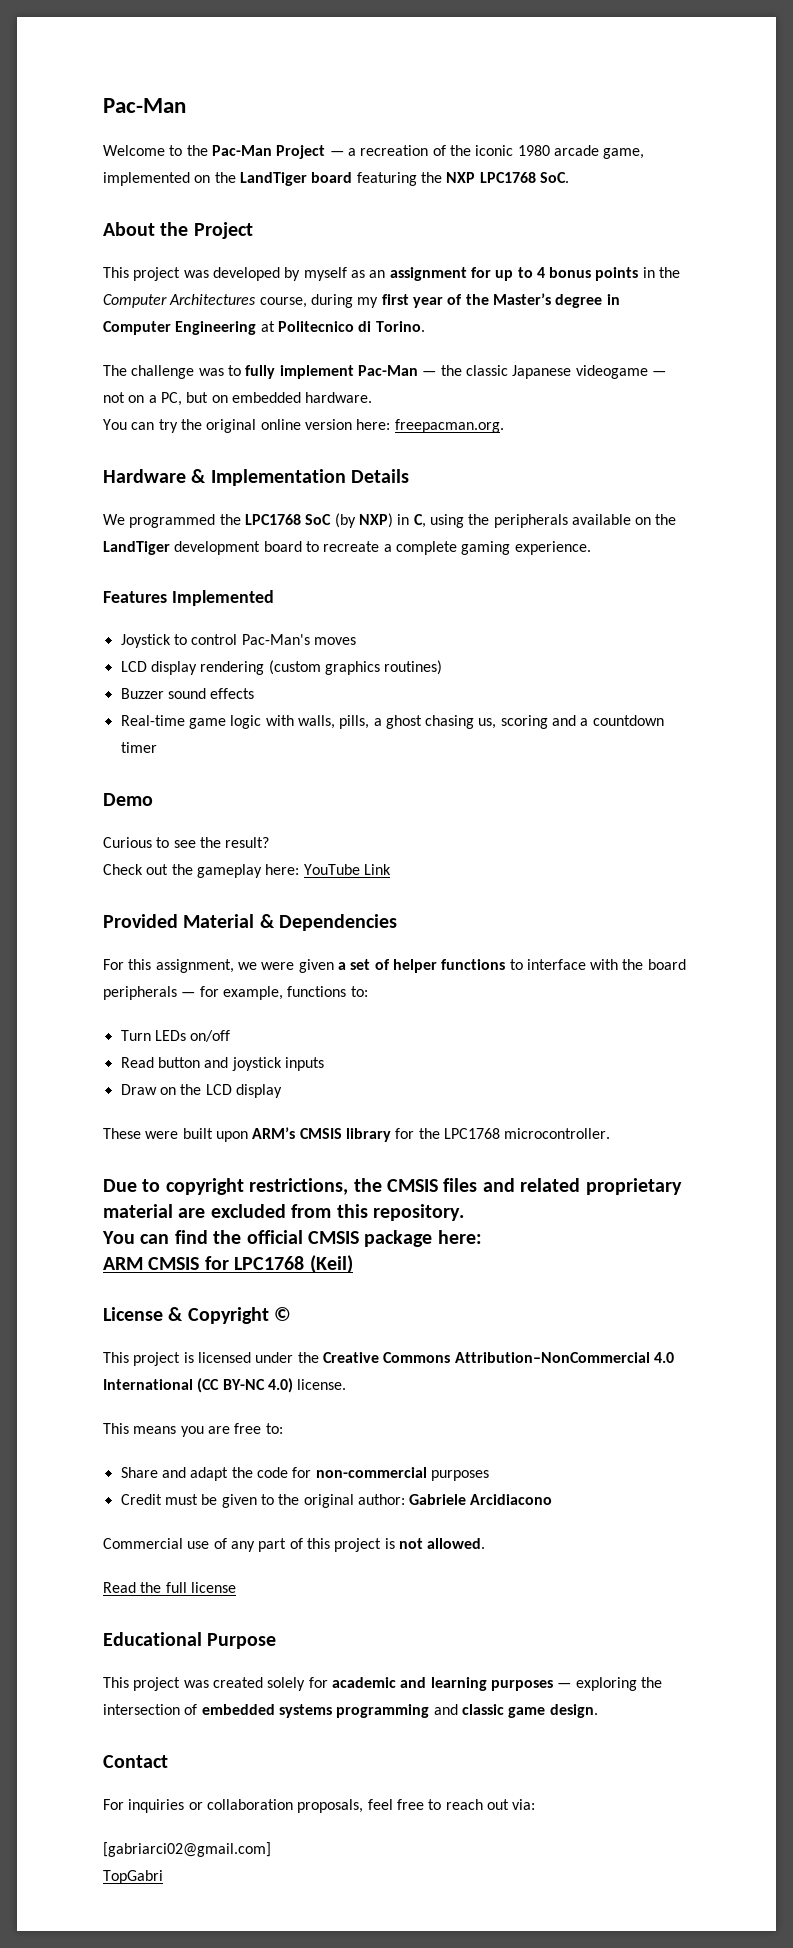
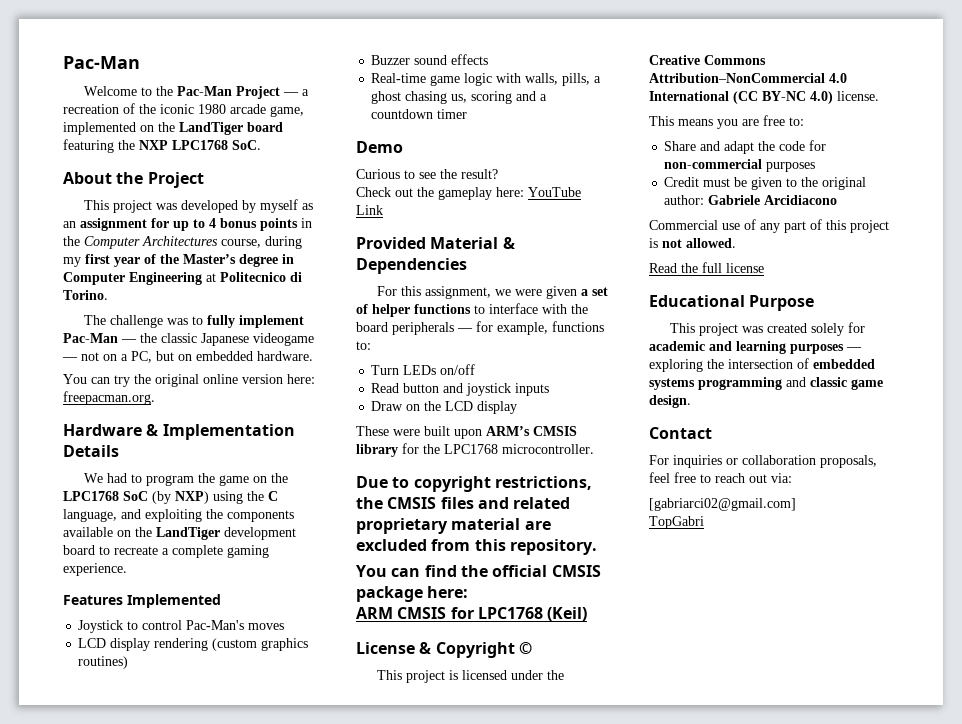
- We programmed the LPC1768 SoC (by NXP) in C, using the peripherals available on the LandTiger development board to recreate a complete gaming experience.
+ We had to program the game on the LPC1768 SoC (by NXP) using the C language, and exploiting the components available on the LandTiger development board to recreate a complete gaming experience.

